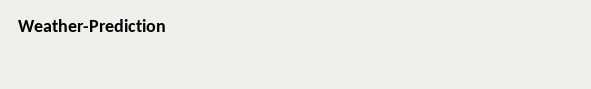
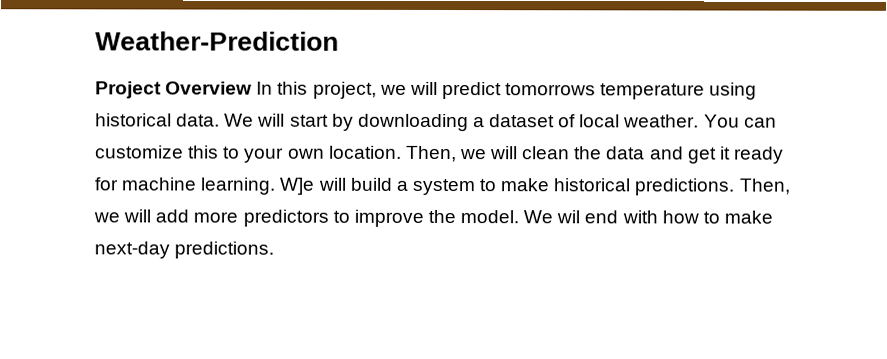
+ Project Overview In this project, we will predict tomorrows temperature using historical data. We will start by downloading a dataset of local weather. You can customize this to your own location. Then, we will clean the data and get it ready for machine learning. W]e will build a system to make historical predictions. Then, we will add more predictors to improve the model. We wil end with how to make next-day predictions.

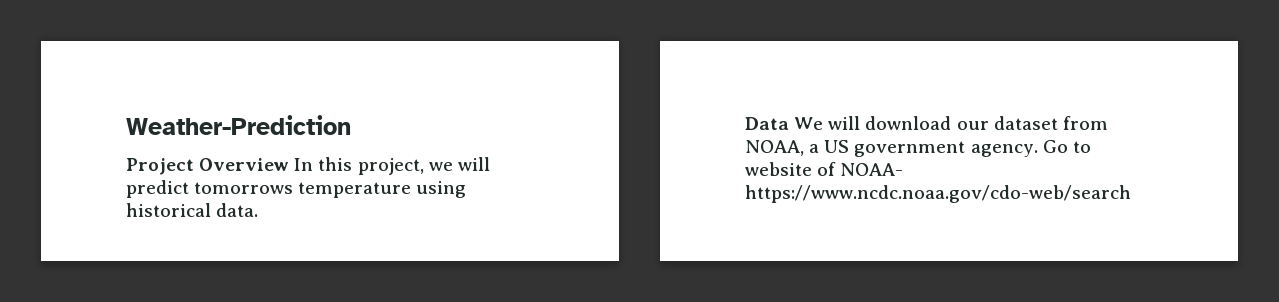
- Project Overview In this project, we will predict tomorrows temperature using historical data. We will start by downloading a dataset of local weather. You can customize this to your own location. Then, we will clean the data and get it ready for machine learning. W]e will build a system to make historical predictions. Then, we will add more predictors to improve the model. We wil end with how to make next-day predictions.
+ Project Overview In this project, we will predict tomorrows temperature using historical data.
+ Data We will download our dataset from NOAA, a US government agency. Go to website of NOAA- https://www.ncdc.noaa.gov/cdo-web/search

